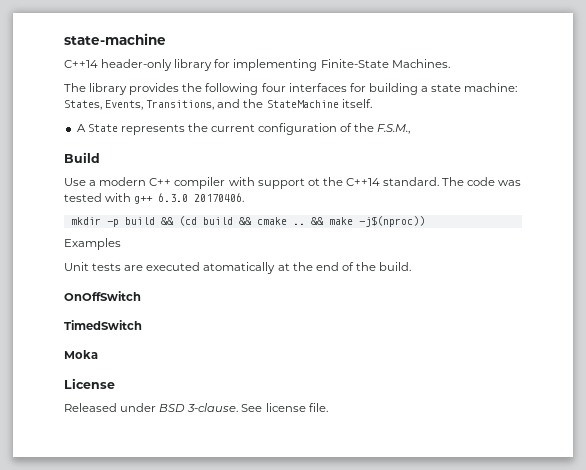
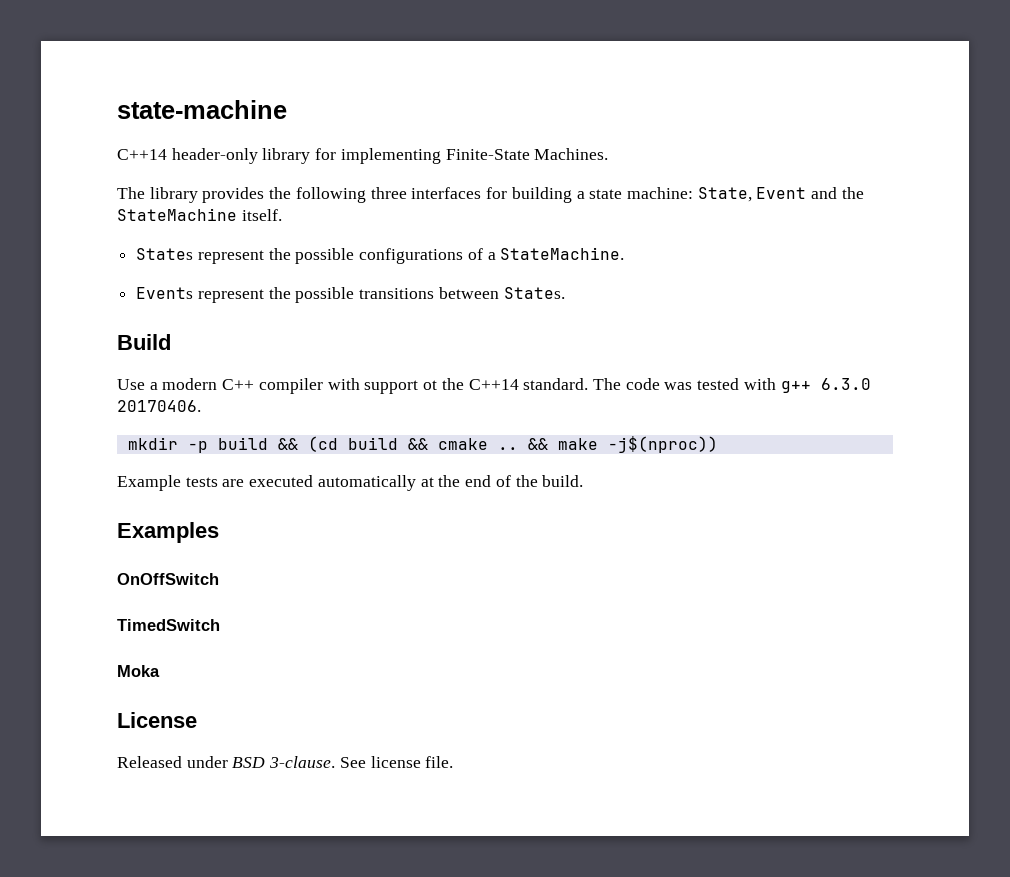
- The library provides the following four interfaces for building a state machine: States, Events, Transitions, and the StateMachine itself.
+ The library provides the following three interfaces for building a state machine: State, Event and the StateMachine itself.
- A State represents the current configuration of the F.S.M.,
+ States represent the possible configurations of a StateMachine.
+ Events represent the possible transitions between States.
- Examples
- Unit tests are executed atomatically at the end of the build.
+ Example tests are executed automatically at the end of the build.
+ Examples

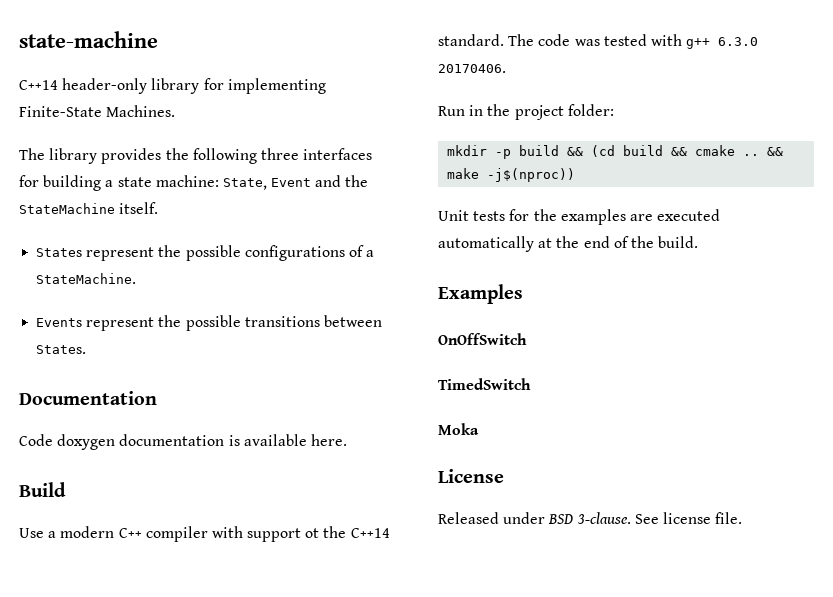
+ Documentation
+ Code doxygen documentation is available here.
+ Run in the project folder:
- Example tests are executed automatically at the end of the build.
+ Unit tests for the examples are executed automatically at the end of the build.

